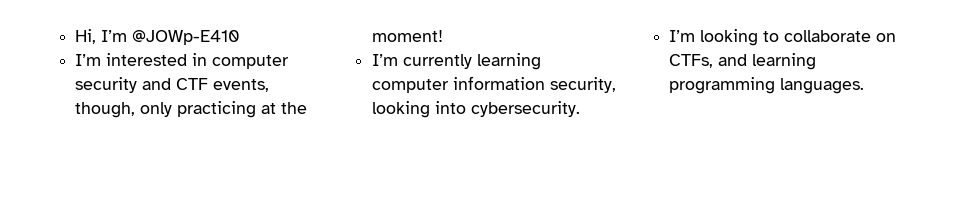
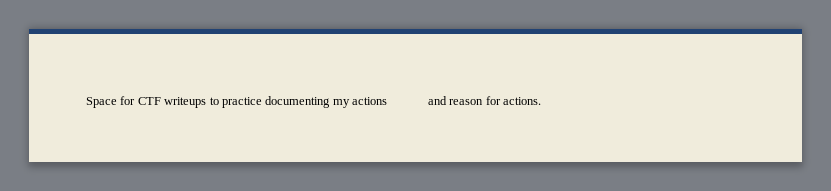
- Hi, I’m @JOWp-E410
- I’m interested in computer security and CTF events, though, only practicing at the moment!
- I’m currently learning computer information security, looking into cybersecurity.
- I’m looking to collaborate on CTFs, and learning programming languages.
+ Space for CTF writeups to practice documenting my actions and reason for actions.

